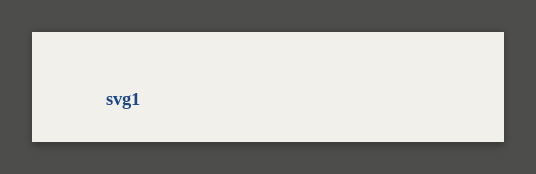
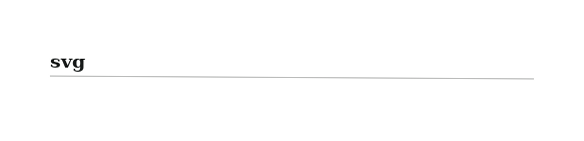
- svg1
+ svg

